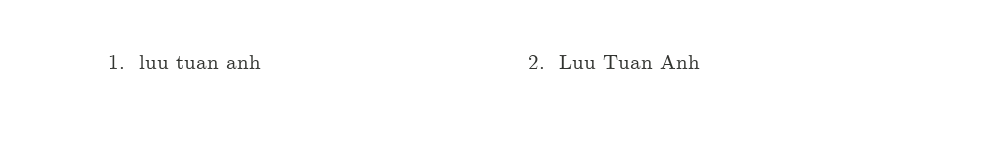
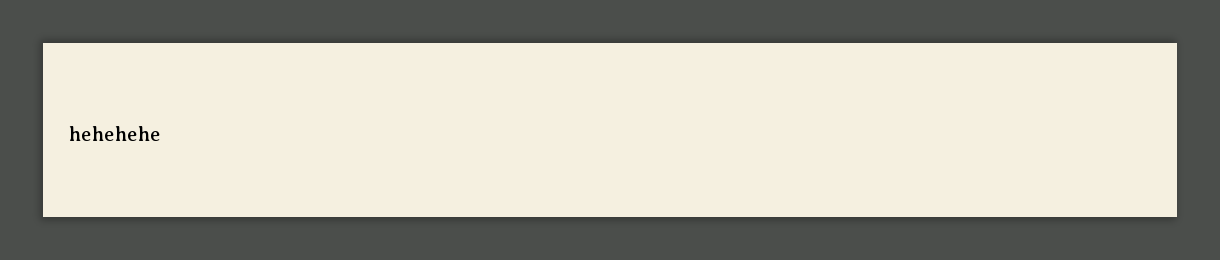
- 1. luu tuan anh
- 2. Luu Tuan Anh
+ hehehehe

